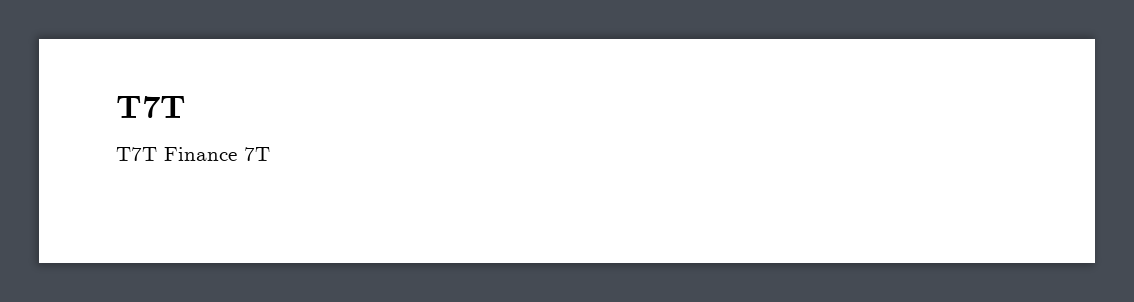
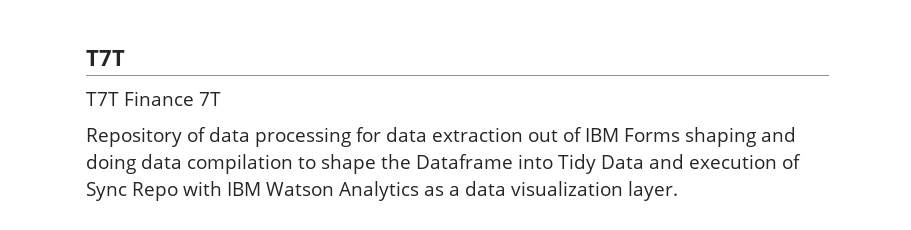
+ Repository of data processing for data extraction out of IBM Forms shaping and doing data compilation to shape the Dataframe into Tidy Data and execution of Sync Repo with IBM Watson Analytics as a data visualization layer.

